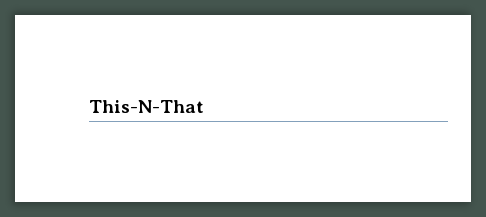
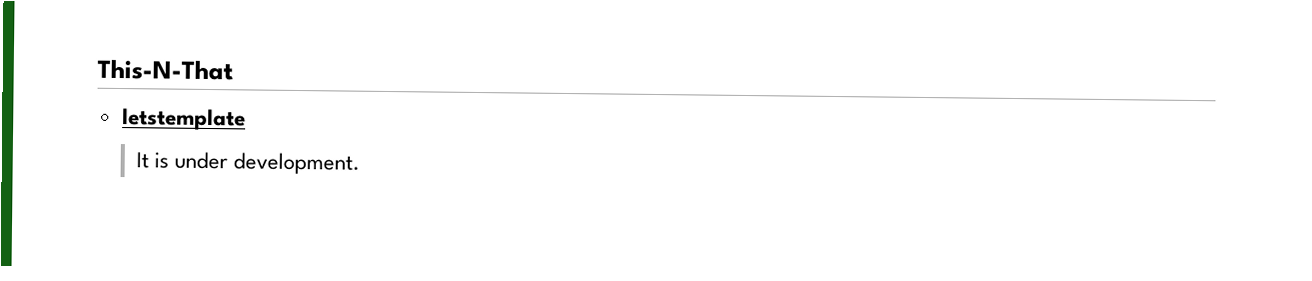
+ letstemplate
+ It is under development.

